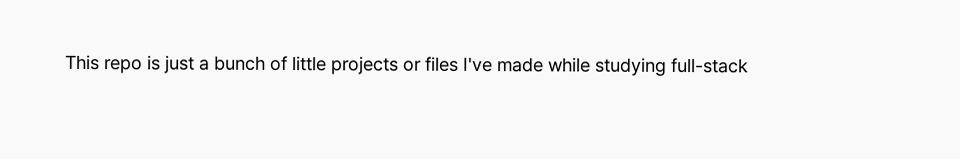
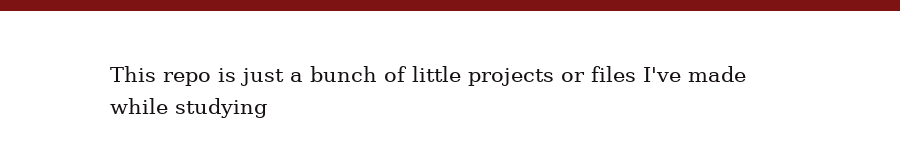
- This repo is just a bunch of little projects or files I've made while studying full-stack
+ This repo is just a bunch of little projects or files I've made while studying

